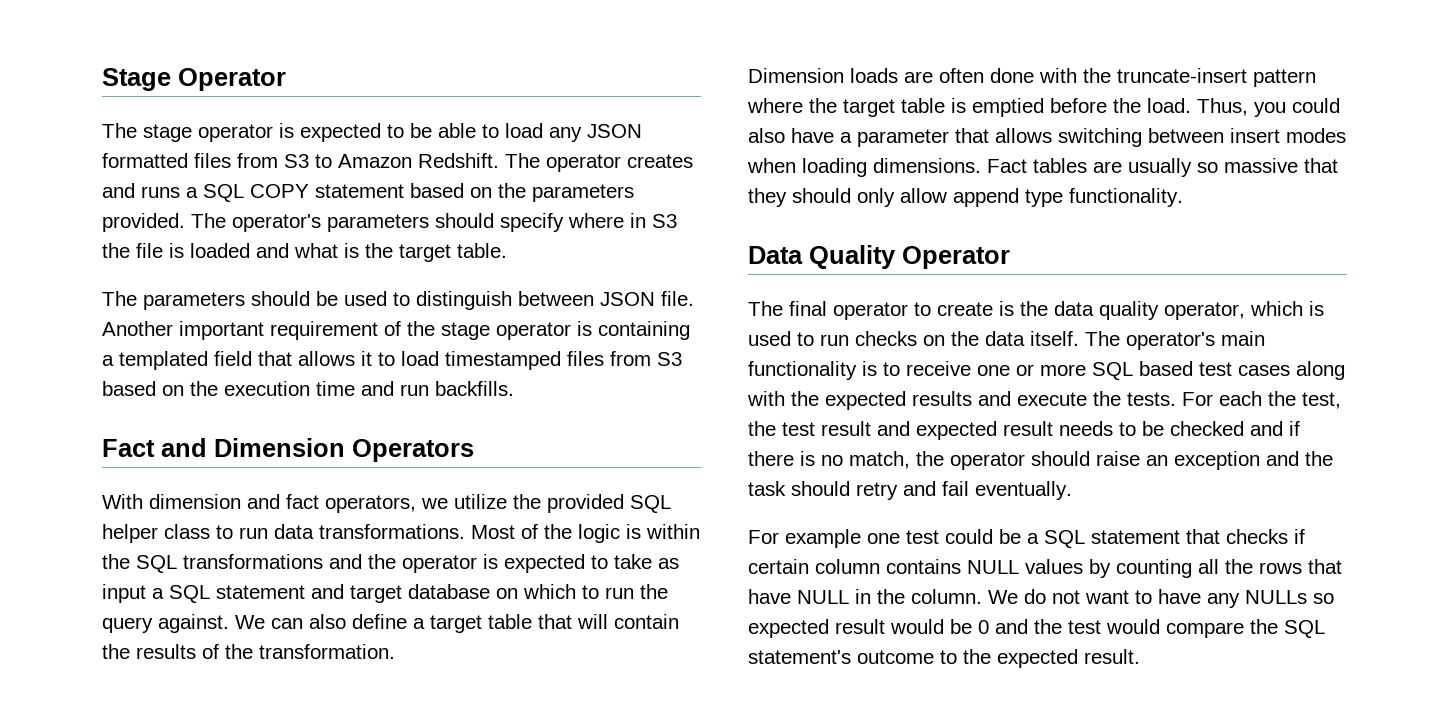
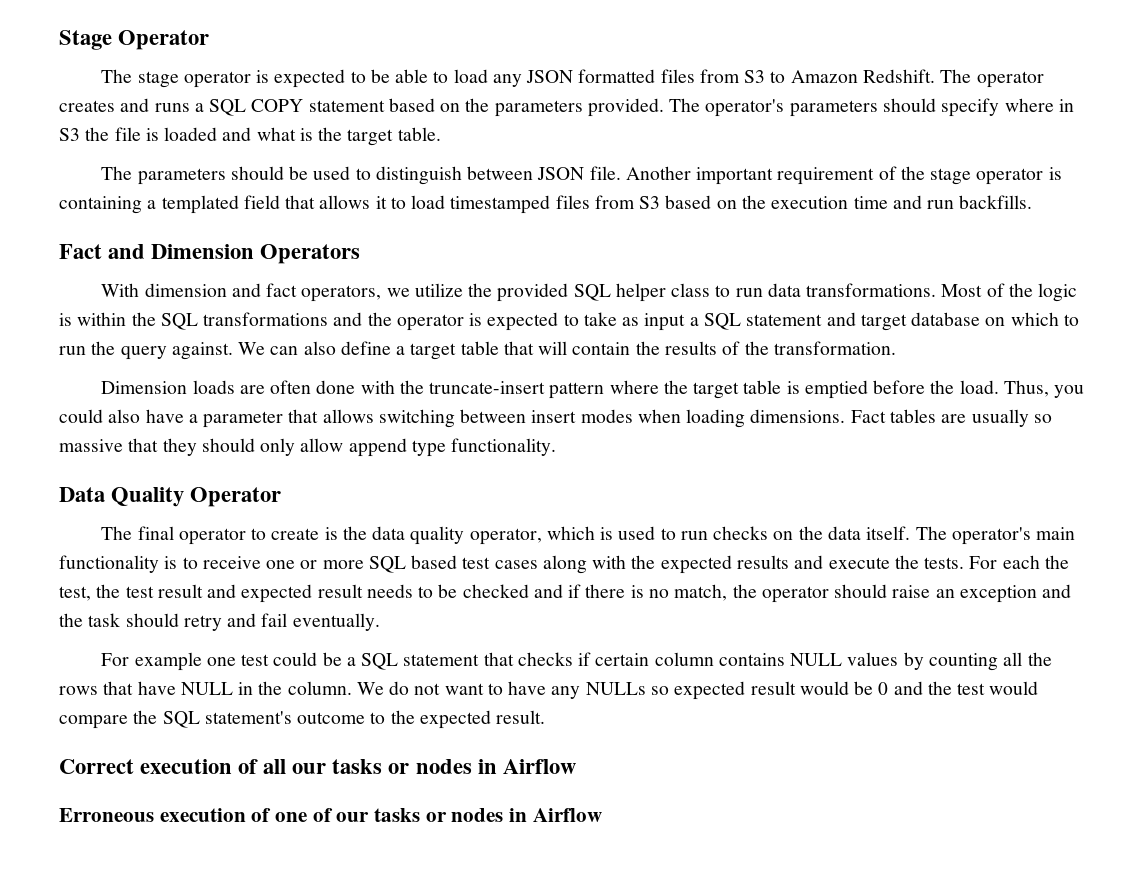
+ Correct execution of all our tasks or nodes in Airflow
+ Erroneous execution of one of our tasks or nodes in Airflow

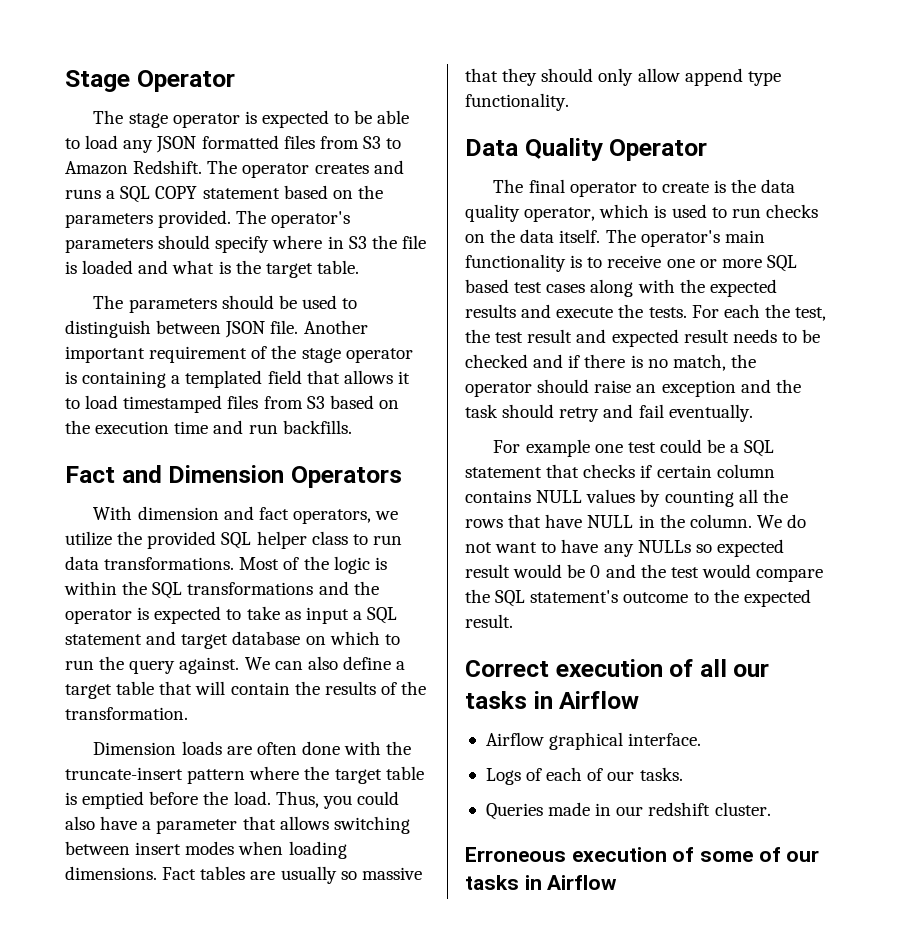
- Correct execution of all our tasks or nodes in Airflow
+ Correct execution of all our tasks in Airflow
+ Airflow graphical interface.
+ Logs of each of our tasks.
+ Queries made in our redshift cluster.
- Erroneous execution of one of our tasks or nodes in Airflow
+ Erroneous execution of some of our tasks in Airflow

